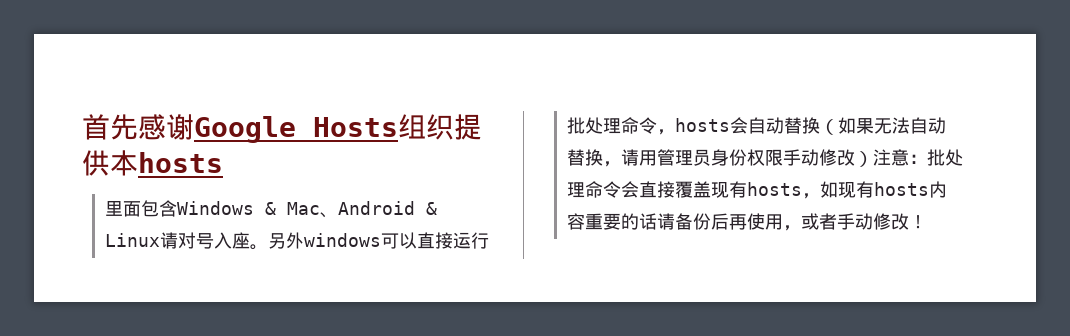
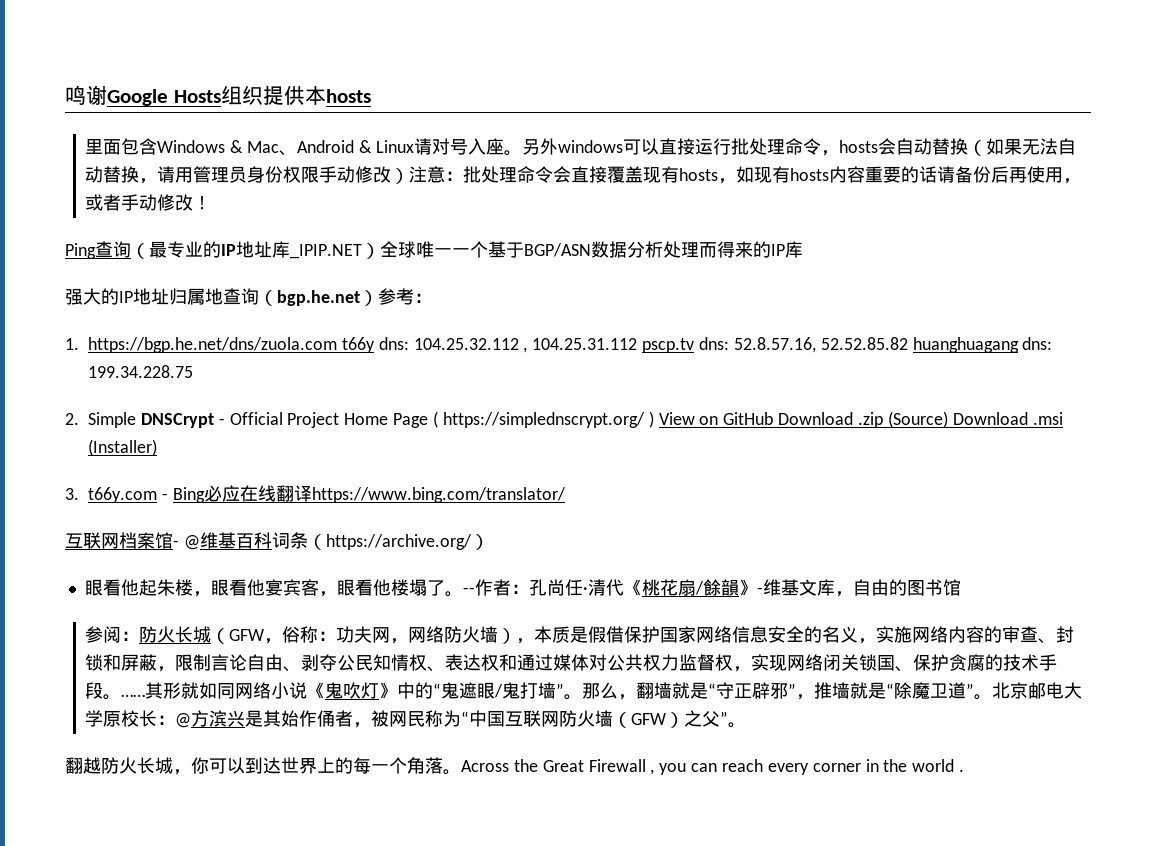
- 首先感谢Google Hosts组织提供本hosts
+ 鸣谢Google Hosts组织提供本hosts
+ Ping查询（最专业的IP地址库_IPIP.NET）全球唯一一个基于BGP/ASN数据分析处理而得来的IP库
+ 强大的IP地址归属地查询（bgp.he.net）参考：
+ 1. https://bgp.he.net/dns/zuola.com t66y dns: 104.25.32.112 , 104.25.31.112 pscp.tv dns: 52.8.57.16, 52.52.85.82 huanghuagang dns: 199.34.228.75
+ 2. Simple DNSCrypt - Official Project Home Page ( https://simplednscrypt.org/ ) View on GitHub Download .zip (Source) Download .msi (Installer)
+ 3. t66y.com - Bing必应在线翻译https://www.bing.com/translator/
+ 互联网档案馆- @维基百科词条（https://archive.org/）
+ 眼看他起朱楼，眼看他宴宾客，眼看他楼塌了。--作者：孔尚任·清代《桃花扇/餘韻》-维基文库，自由的图书馆
+ 参阅：防火长城（GFW，俗称：功夫网，网络防火墙），本质是假借保护国家网络信息安全的名义，实施网络内容的审查、封锁和屏蔽，限制言论自由、剥夺公民知情权、表达权和通过媒体对公共权力监督权，实现网络闭关锁国、保护贪腐的技术手段。……其形就如同网络小说《鬼吹灯》中的“鬼遮眼/鬼打墙”。那么，翻墙就是“守正辟邪”，推墙就是“除魔卫道”。北京邮电大学原校长：@方滨兴是其始作俑者，被网民称为“中国互联网防火墙（GFW）之父”。
+ 翻越防火长城，你可以到达世界上的每一个角落。Across the Great Firewall , you can reach every corner in the world .

